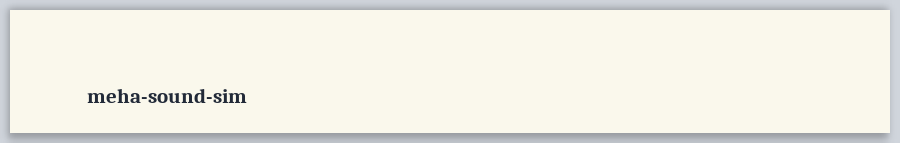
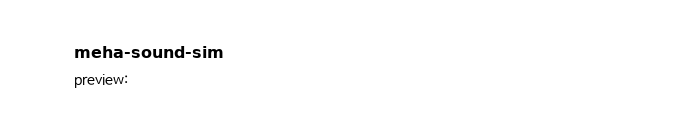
+ preview:

